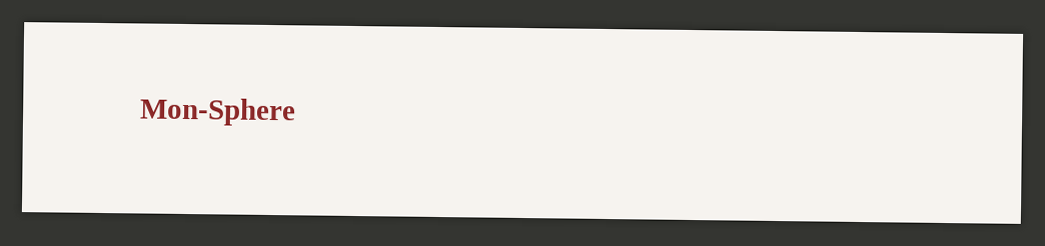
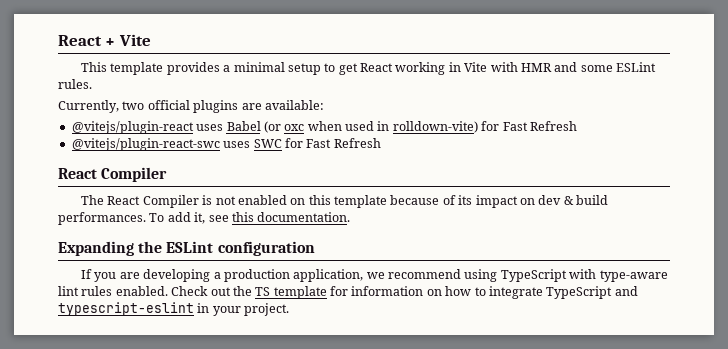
- Mon-Sphere
+ React + Vite
+ This template provides a minimal setup to get React working in Vite with HMR and some ESLint rules.
+ Currently, two official plugins are available:
+ @vitejs/plugin-react uses Babel (or oxc when used in rolldown-vite) for Fast Refresh
+ @vitejs/plugin-react-swc uses SWC for Fast Refresh
+ React Compiler
+ The React Compiler is not enabled on this template because of its impact on dev & build performances. To add it, see this documentation.
+ Expanding the ESLint configuration
+ If you are developing a production application, we recommend using TypeScript with type-aware lint rules enabled. Check out the TS template for information on how to integrate TypeScript and typescript-eslint in your project.

